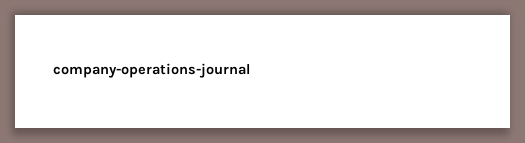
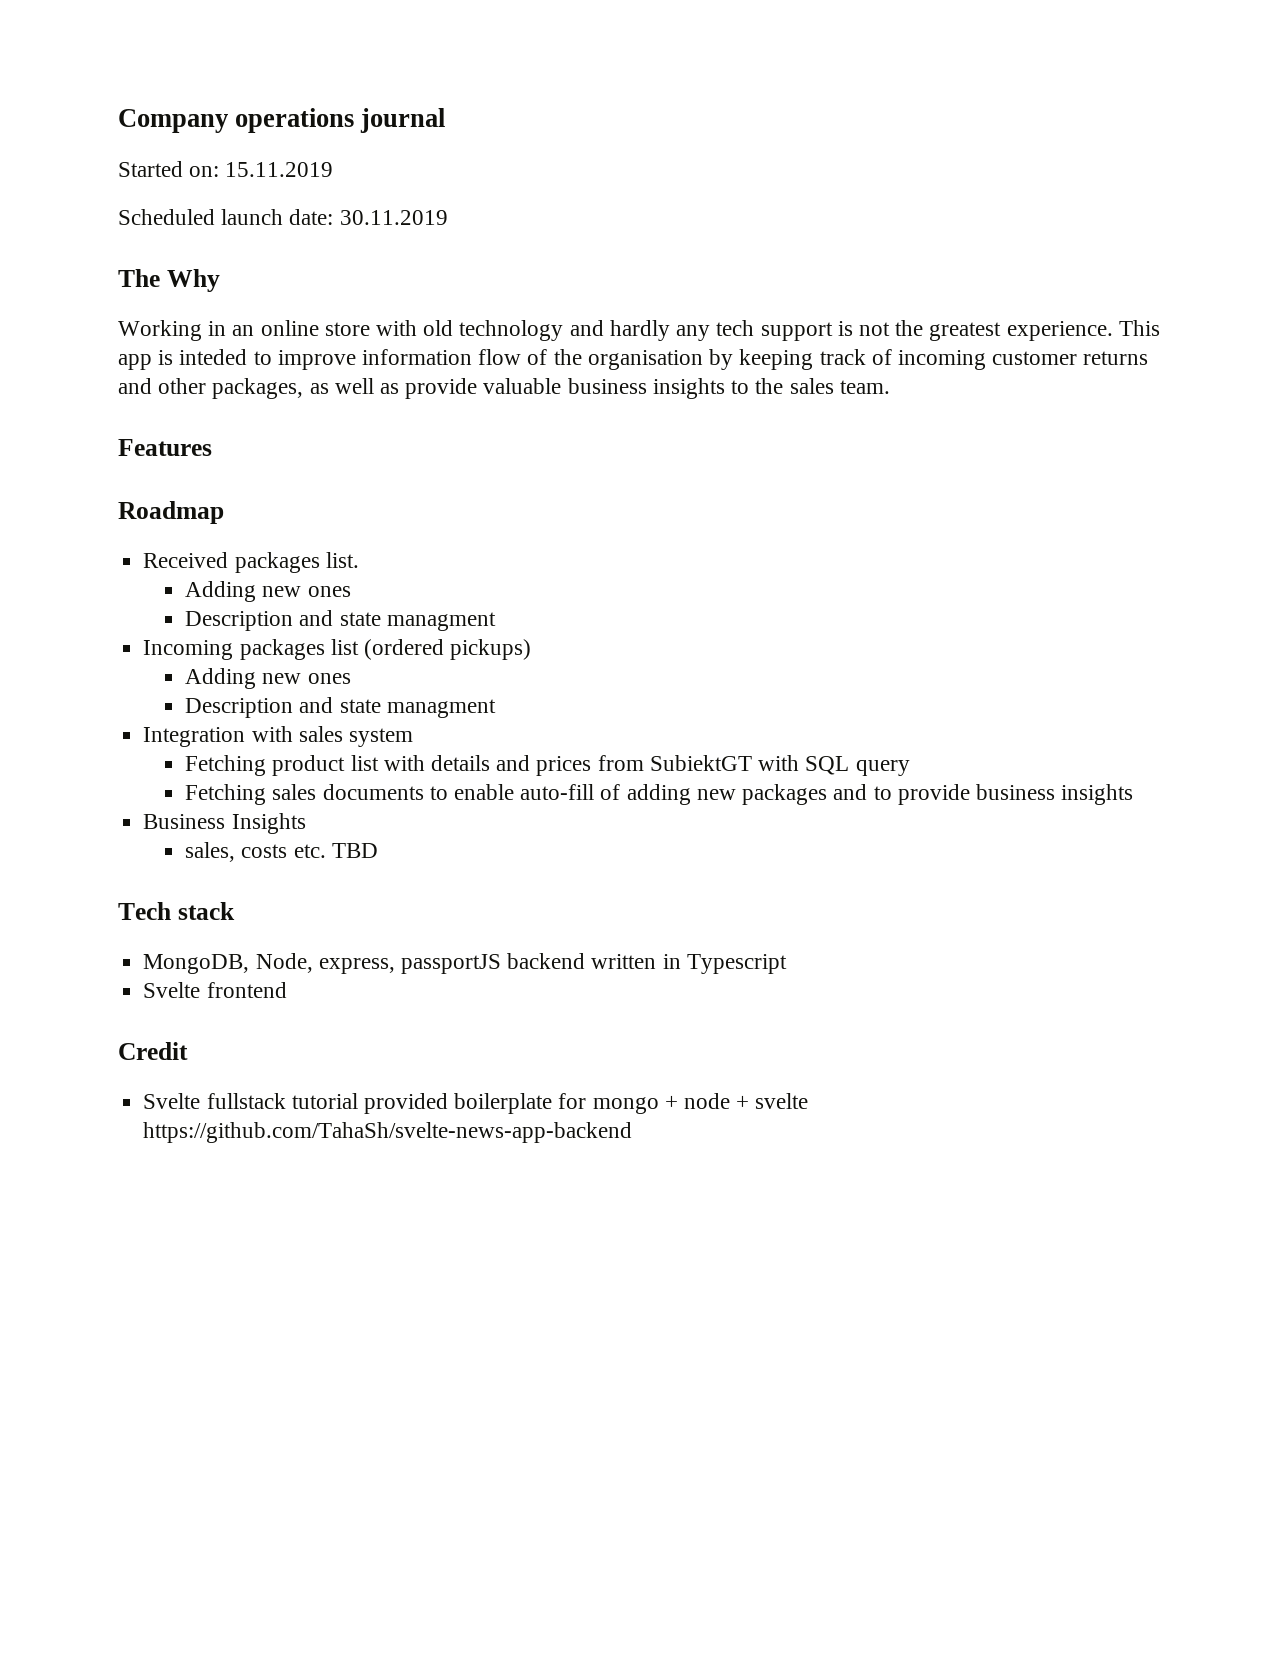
- company-operations-journal
+ Company operations journal
+ Started on: 15.11.2019
+ Scheduled launch date: 30.11.2019
+ The Why
+ Working in an online store with old technology and hardly any tech support is not the greatest experience. This app is inteded to improve information flow of the organisation by keeping track of incoming customer returns and other packages, as well as provide valuable business insights to the sales team.
+ Features
+ Roadmap
+ Received packages list.
+ Adding new ones
+ Description and state managment
+ Incoming packages list (ordered pickups)
+ Adding new ones
+ Description and state managment
+ Integration with sales system
+ Fetching product list with details and prices from SubiektGT with SQL query
+ Fetching sales documents to enable auto-fill of adding new packages and to provide business insights
+ Business Insights
+ sales, costs etc. TBD
+ Tech stack
+ MongoDB, Node, express, passportJS backend written in Typescript
+ Svelte frontend
+ Credit
+ Svelte fullstack tutorial provided boilerplate for mongo + node + svelte https://github.com/TahaSh/svelte-news-app-backend

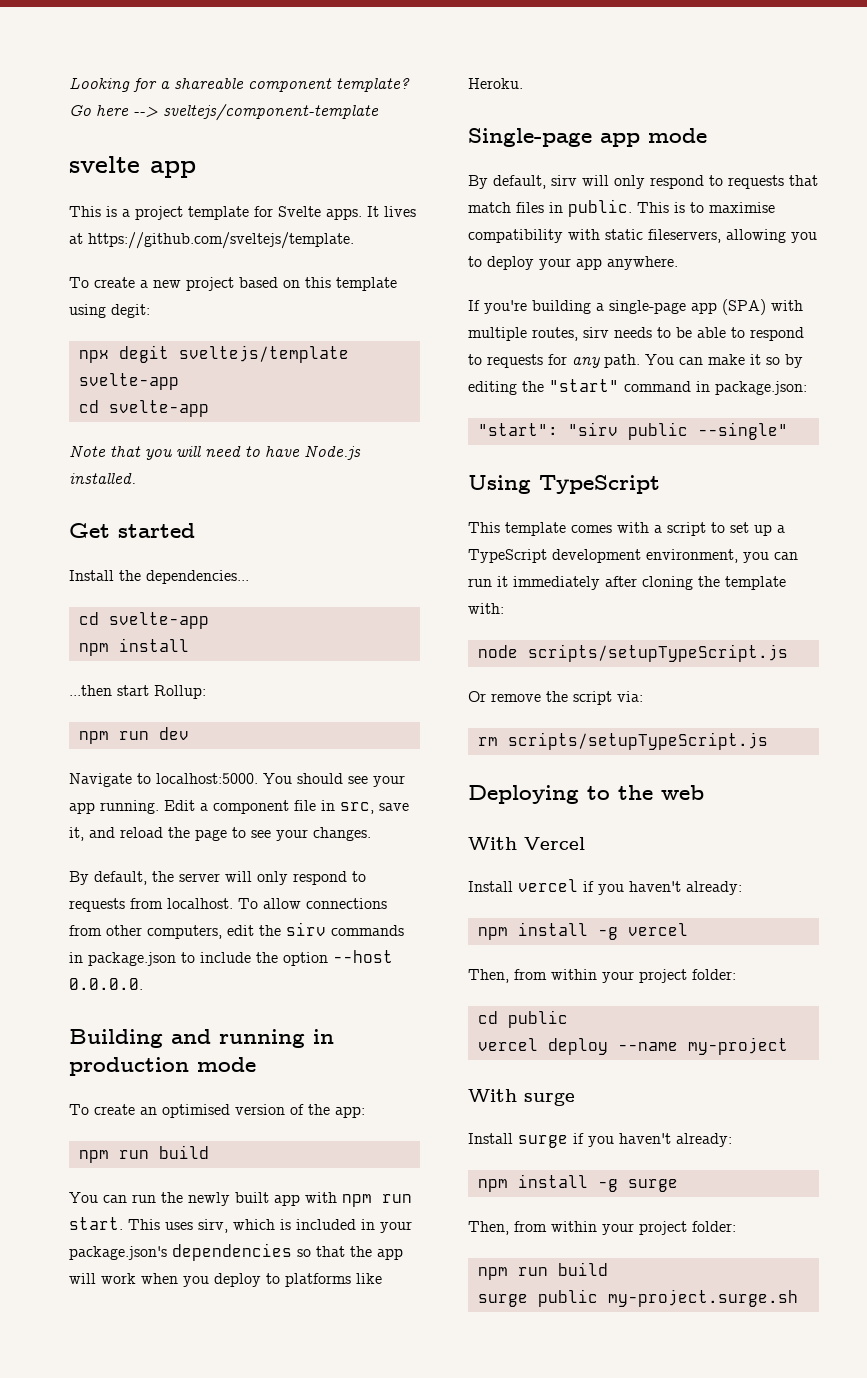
- Company operations journal
- Started on: 15.11.2019
- Scheduled launch date: 30.11.2019
- The Why
- Working in an online store with old technology and hardly any tech support is not the greatest experience. This app is inteded to improve information flow of the organisation by keeping track of incoming customer returns and other packages, as well as provide valuable business insights to the sales team.
- Features
- Roadmap
- Received packages list.
- Adding new ones
- Description and state managment
- Incoming packages list (ordered pickups)
- Adding new ones
- Description and state managment
- Integration with sales system
- Fetching product list with details and prices from SubiektGT with SQL query
- Fetching sales documents to enable auto-fill of adding new packages and to provide business insights
- Business Insights
- sales, costs etc. TBD
- Tech stack
- MongoDB, Node, express, passportJS backend written in Typescript
- Svelte frontend
- Credit
- Svelte fullstack tutorial provided boilerplate for mongo + node + svelte https://github.com/TahaSh/svelte-news-app-backend
+ Looking for a shareable component template? Go here --> sveltejs/component-template
+ svelte app
+ This is a project template for Svelte apps. It lives at https://github.com/sveltejs/template.
+ To create a new project based on this template using degit:
+ npx degit sveltejs/template svelte-app
+ cd svelte-app
+ Note that you will need to have Node.js installed.
+ Get started
+ Install the dependencies...
+ cd svelte-app
+ npm install
+ ...then start Rollup:
+ npm run dev
+ Navigate to localhost:5000. You should see your app running. Edit a component file in src, save it, and reload the page to see your changes.
+ By default, the server will only respond to requests from localhost. To allow connections from other computers, edit the sirv commands in package.json to include the option --host 0.0.0.0.
+ Building and running in production mode
+ To create an optimised version of the app:
+ npm run build
+ You can run the newly built app with npm run start. This uses sirv, which is included in your package.json's dependencies so that the app will work when you deploy to platforms like Heroku.
+ Single-page app mode
+ By default, sirv will only respond to requests that match files in public. This is to maximise compatibility with static fileservers, allowing you to deploy your app anywhere.
+ If you're building a single-page app (SPA) with multiple routes, sirv needs to be able to respond to requests for any path. You can make it so by editing the "start" command in package.json:
+ "start": "sirv public --single"
+ Using TypeScript
+ This template comes with a script to set up a TypeScript development environment, you can run it immediately after cloning the template with:
+ node scripts/setupTypeScript.js
+ Or remove the script via:
+ rm scripts/setupTypeScript.js
+ Deploying to the web
+ With Vercel
+ Install vercel if you haven't already:
+ npm install -g vercel
+ Then, from within your project folder:
+ cd public
+ vercel deploy --name my-project
+ With surge
+ Install surge if you haven't already:
+ npm install -g surge
+ Then, from within your project folder:
+ npm run build
+ surge public my-project.surge.sh

